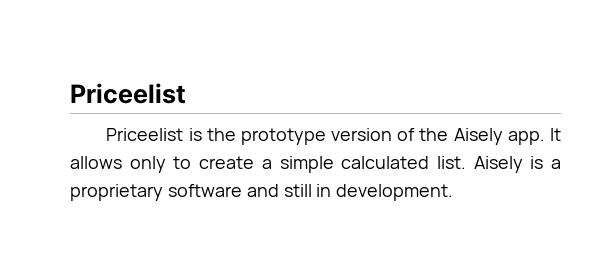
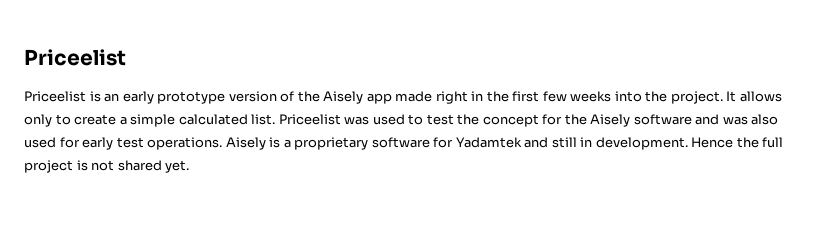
- Priceelist is the prototype version of the Aisely app.
+ Priceelist is an early prototype version of the Aisely app made right in the first few weeks into the project.
+ Priceelist was used to test the concept for the Aisely software and was also used for early test operations.
- Aisely is a proprietary software and still in development.
+ Aisely is a proprietary software for Yadamtek and still in development.
+ Hence the full project is not shared yet.

